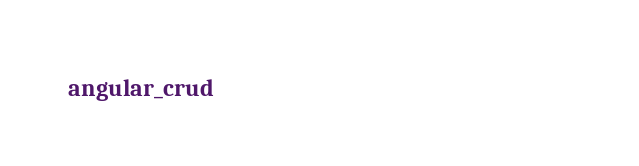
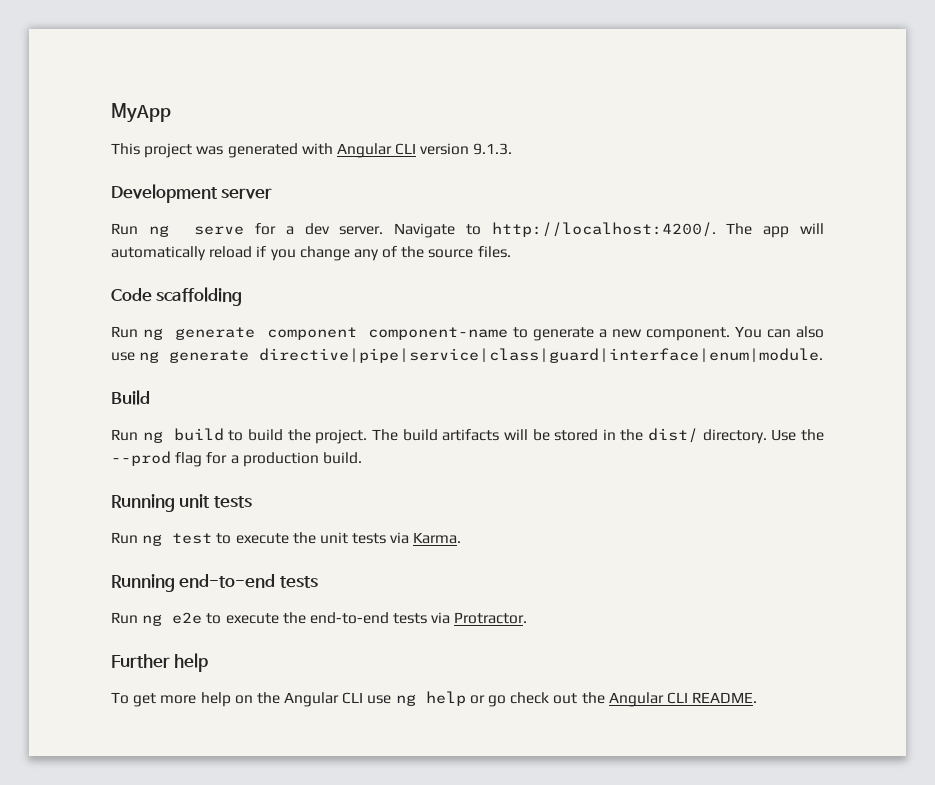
- angular_crud
+ MyApp
+ This project was generated with Angular CLI version 9.1.3.
+ Development server
+ Run ng serve for a dev server. Navigate to http://localhost:4200/. The app will automatically reload if you change any of the source files.
+ Code scaffolding
+ Run ng generate component component-name to generate a new component. You can also use ng generate directive|pipe|service|class|guard|interface|enum|module.
+ Build
+ Run ng build to build the project. The build artifacts will be stored in the dist/ directory. Use the --prod flag for a production build.
+ Running unit tests
+ Run ng test to execute the unit tests via Karma.
+ Running end-to-end tests
+ Run ng e2e to execute the end-to-end tests via Protractor.
+ Further help
+ To get more help on the Angular CLI use ng help or go check out the Angular CLI README.

